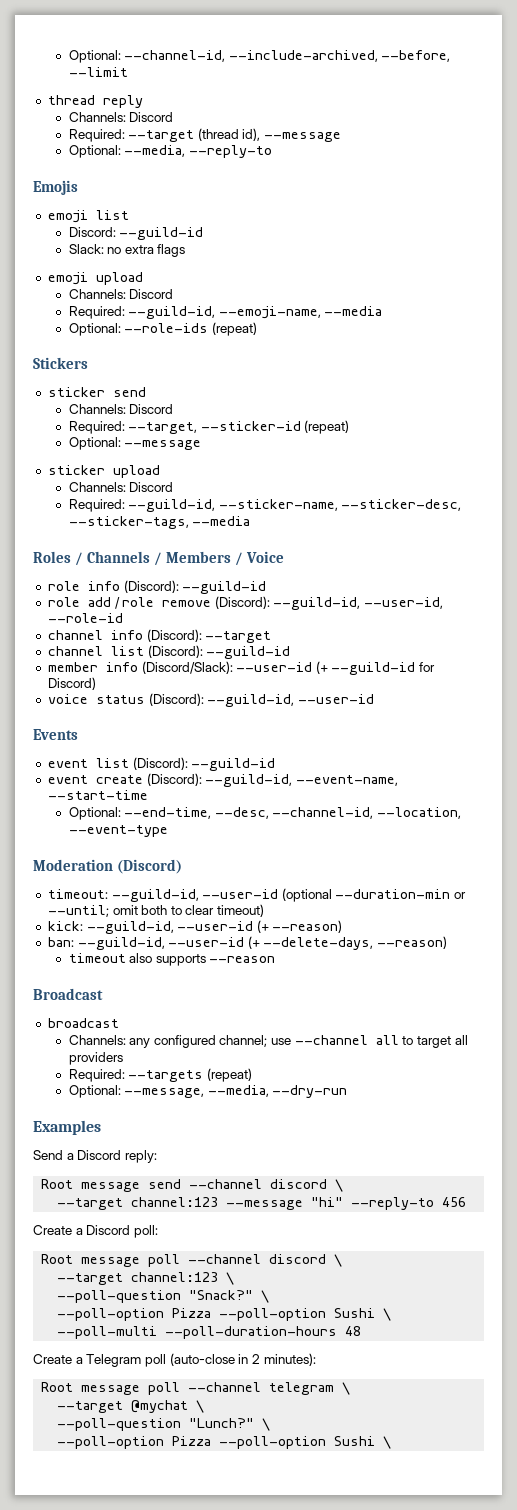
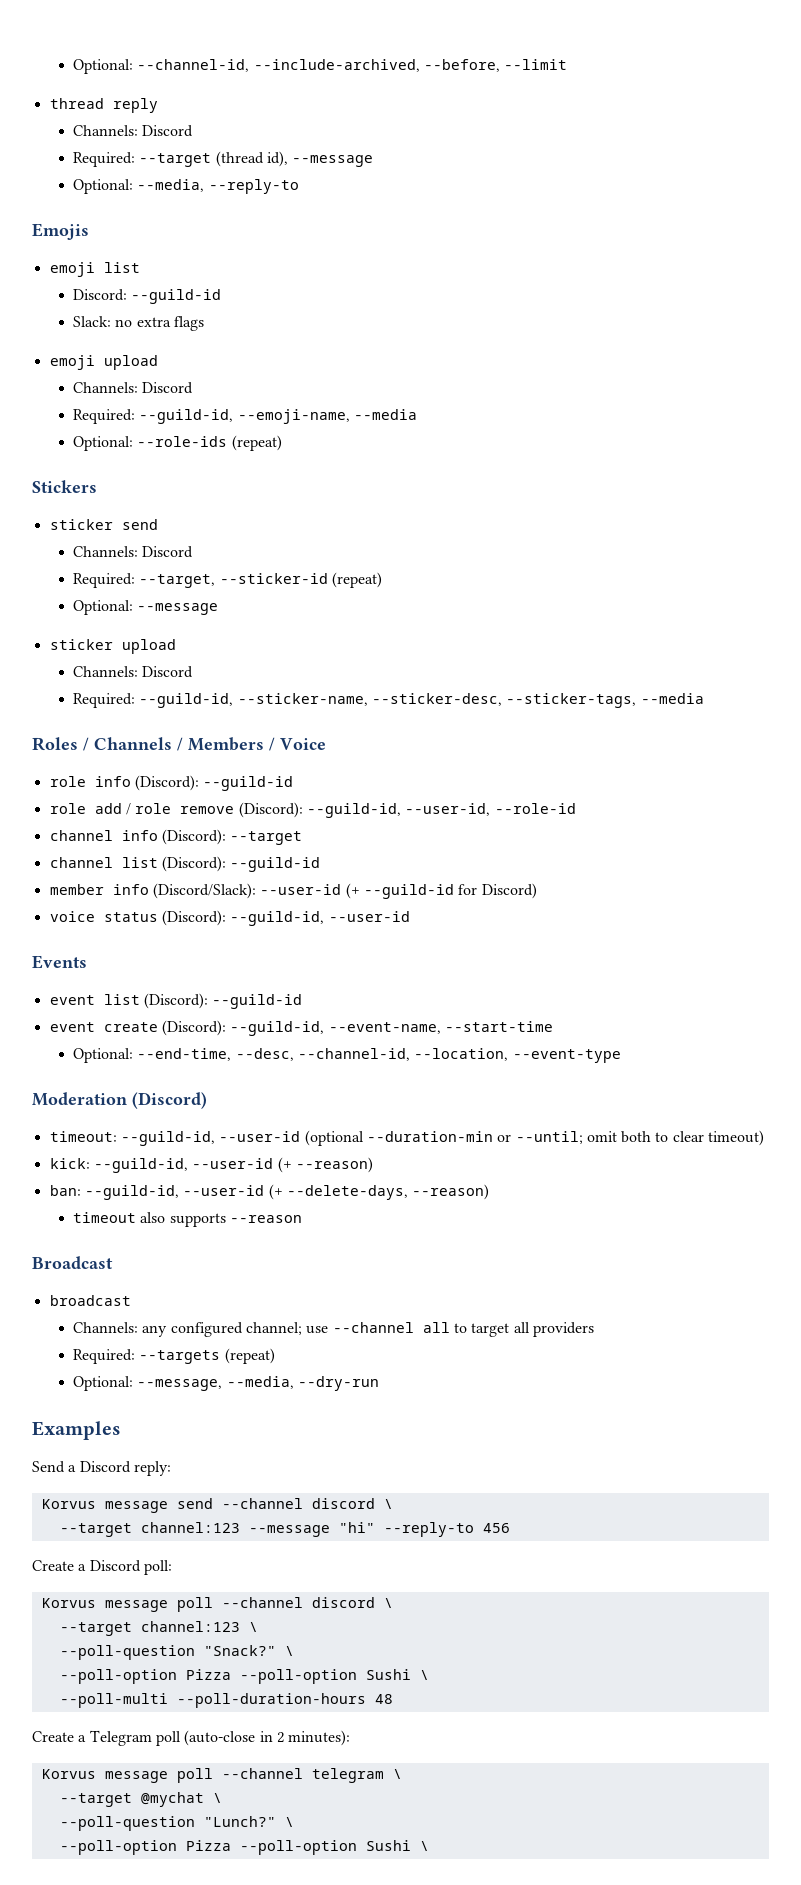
- Root message send --channel discord \
+ Korvus message send --channel discord \
- Root message poll --channel discord \
+ Korvus message poll --channel discord \
- Root message poll --channel telegram \
+ Korvus message poll --channel telegram \

